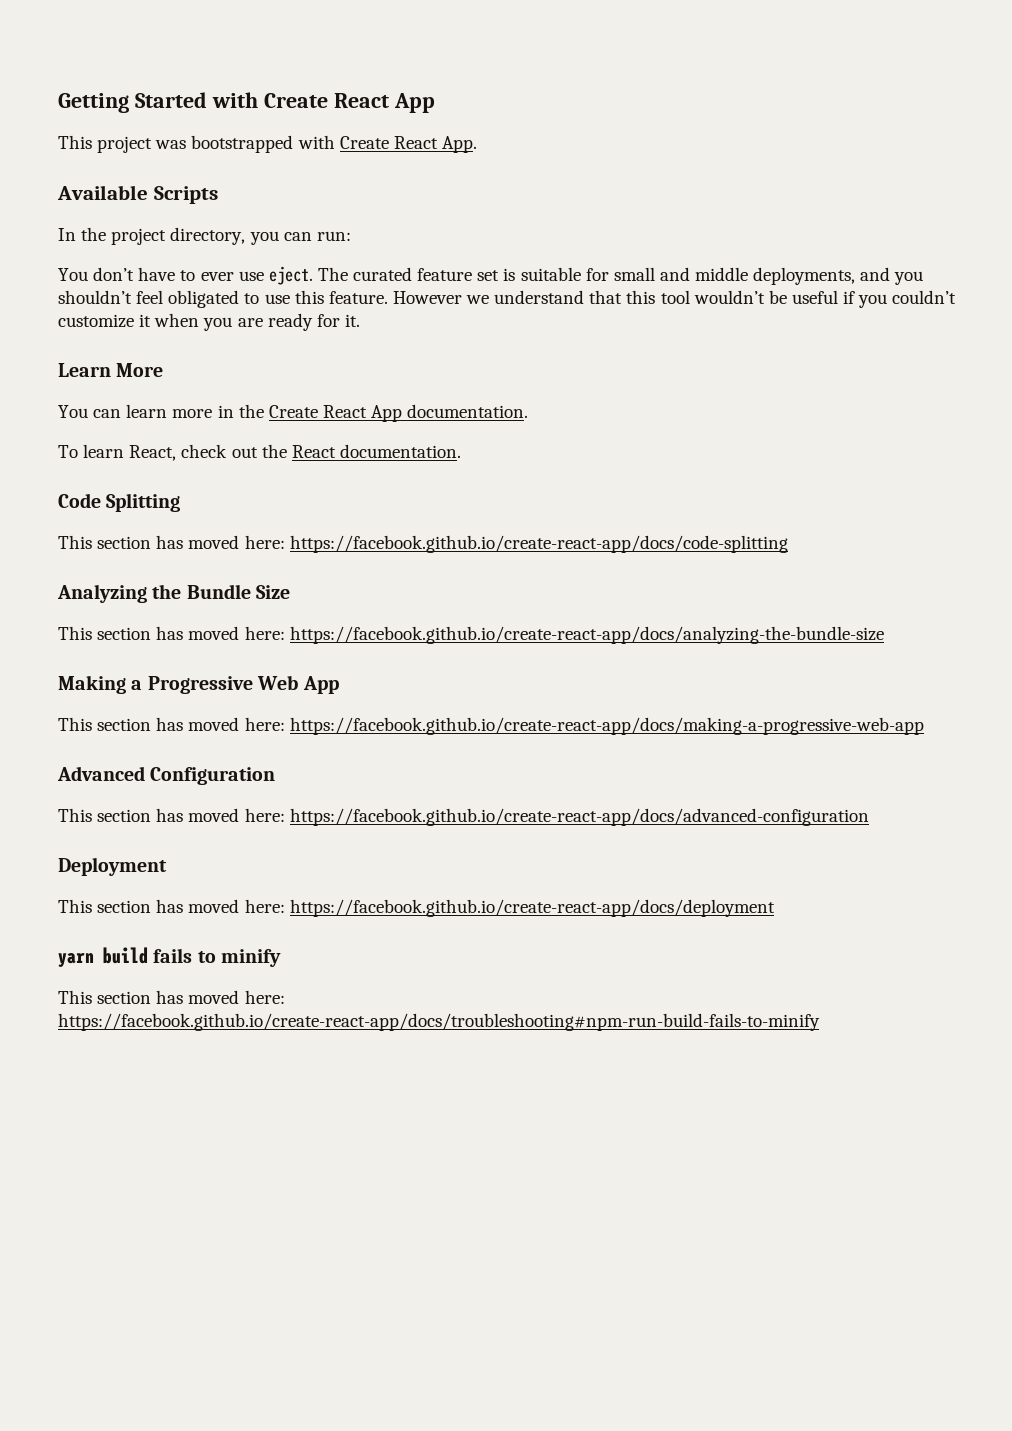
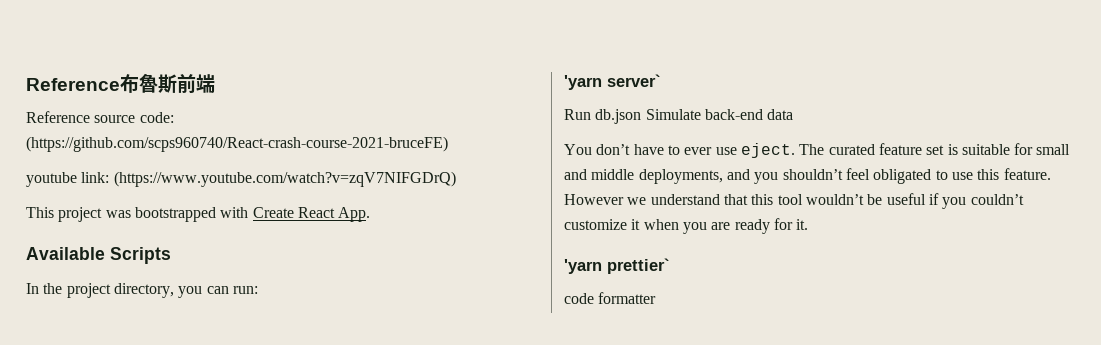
- Getting Started with Create React App
+ Reference布魯斯前端
+ Reference source code: (https://github.com/scps960740/React-crash-course-2021-bruceFE)
+ youtube link: (https://www.youtube.com/watch?v=zqV7NIFGDrQ)
+ 'yarn server`
+ Run db.json Simulate back-end data
- Learn More
- You can learn more in the Create React App documentation.
- To learn React, check out the React documentation.
- Code Splitting
- This section has moved here: https://facebook.github.io/create-react-app/docs/code-splitting
- Analyzing the Bundle Size
- This section has moved here: https://facebook.github.io/create-react-app/docs/analyzing-the-bundle-size
- Making a Progressive Web App
- This section has moved here: https://facebook.github.io/create-react-app/docs/making-a-progressive-web-app
- Advanced Configuration
- This section has moved here: https://facebook.github.io/create-react-app/docs/advanced-configuration
- Deployment
- This section has moved here: https://facebook.github.io/create-react-app/docs/deployment
- yarn build fails to minify
- This section has moved here: https://facebook.github.io/create-react-app/docs/troubleshooting#npm-run-build-fails-to-minify
+ 'yarn prettier`
+ code formatter

